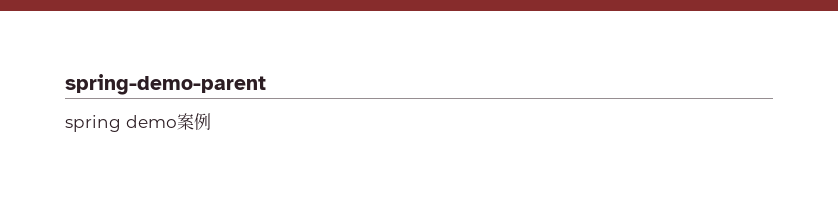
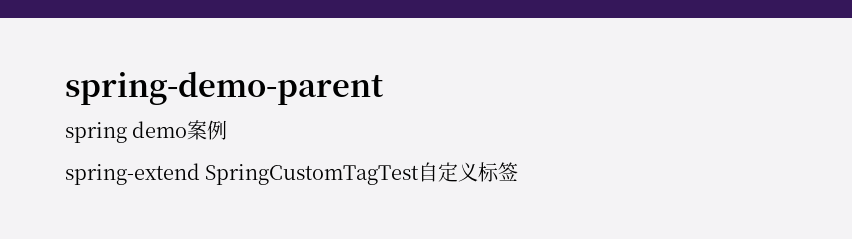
+ spring-extend SpringCustomTagTest自定义标签

